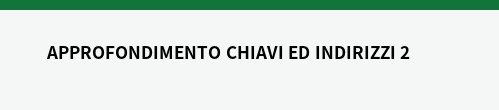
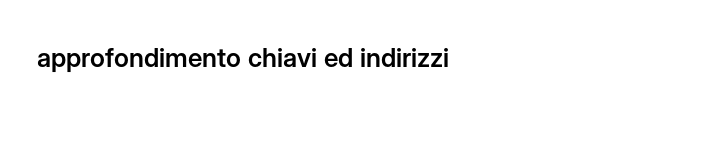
- APPROFONDIMENTO CHIAVI ED INDIRIZZI 2
+ approfondimento chiavi ed indirizzi

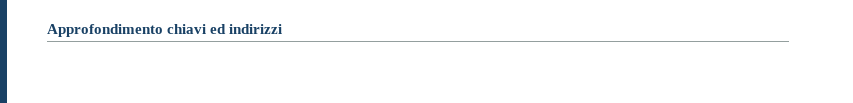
- approfondimento chiavi ed indirizzi
+ Approfondimento chiavi ed indirizzi

